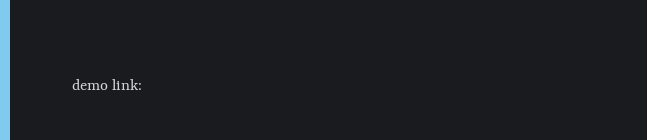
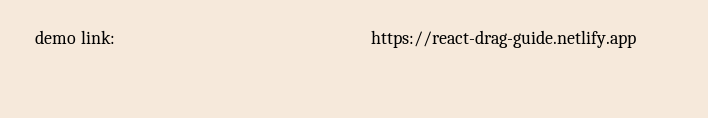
- demo link:
+ demo link: https://react-drag-guide.netlify.app

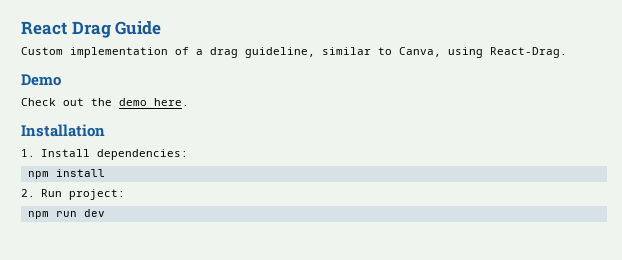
- demo link: https://react-drag-guide.netlify.app
+ React Drag Guide
+ Custom implementation of a drag guideline, similar to Canva, using React-Drag.
+ Demo
+ Check out the demo here.
+ Installation
+ 1. Install dependencies:
+ npm install
+ 2. Run project:
+ npm run dev

